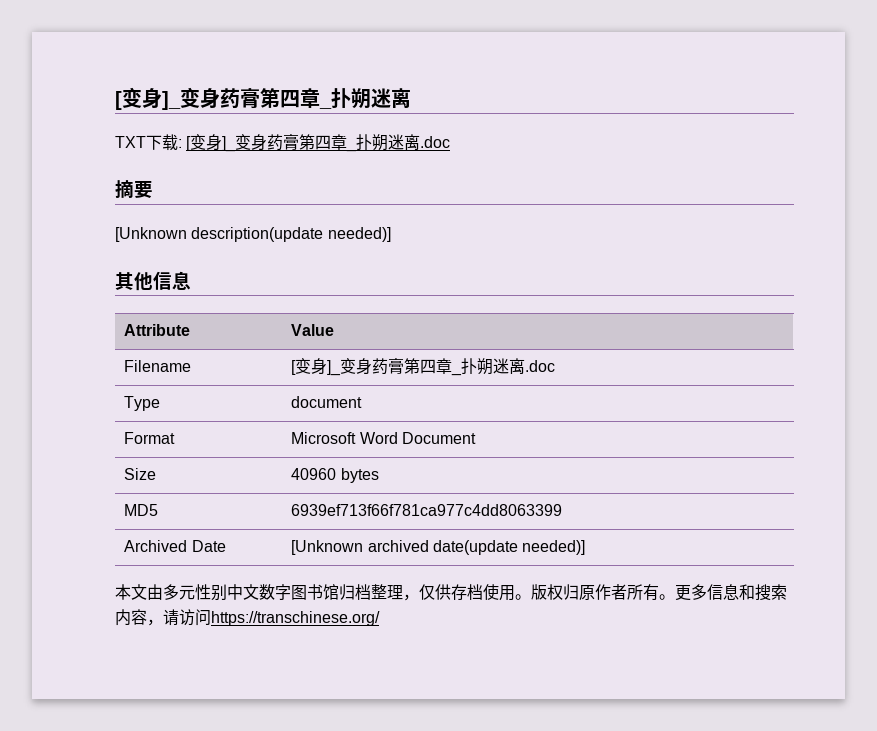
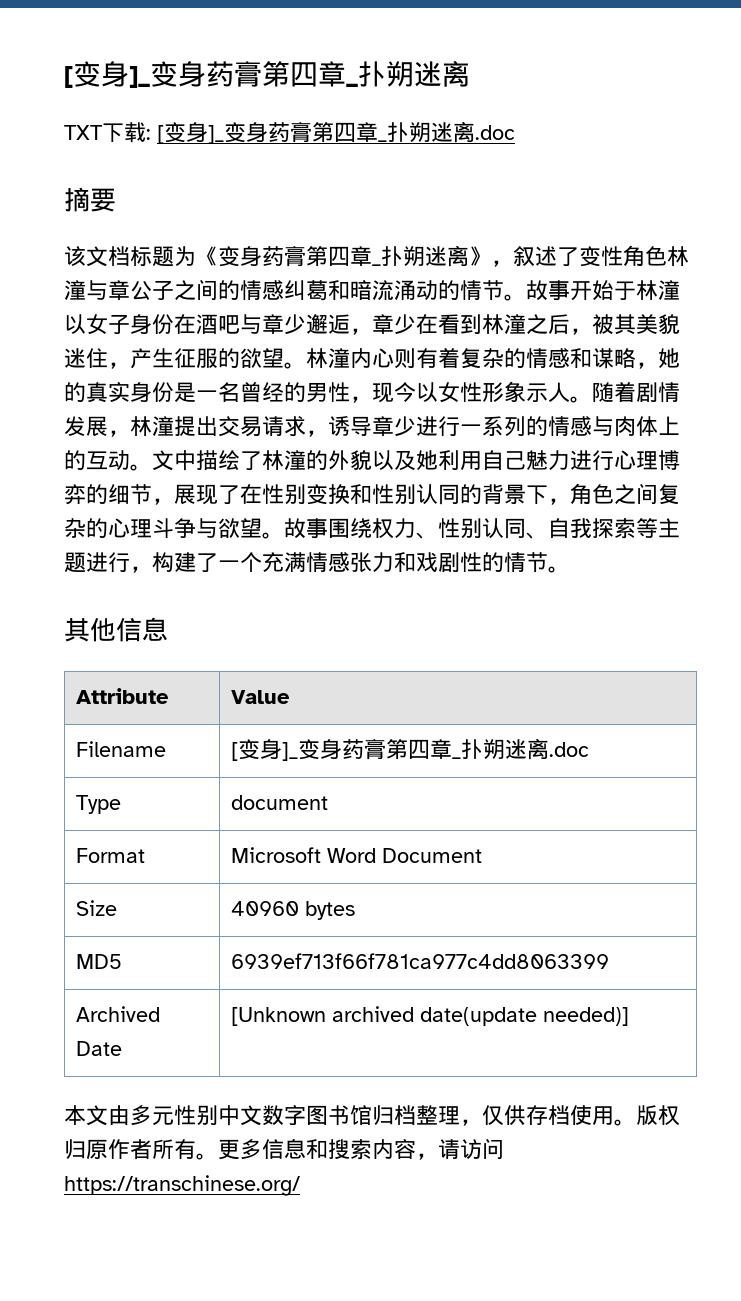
- [Unknown description(update needed)]
+ 该文档标题为《变身药膏第四章_扑朔迷离》，叙述了变性角色林潼与章公子之间的情感纠葛和暗流涌动的情节。故事开始于林潼以女子身份在酒吧与章少邂逅，章少在看到林潼之后，被其美貌迷住，产生征服的欲望。林潼内心则有着复杂的情感和谋略，她的真实身份是一名曾经的男性，现今以女性形象示人。随着剧情发展，林潼提出交易请求，诱导章少进行一系列的情感与肉体上的互动。文中描绘了林潼的外貌以及她利用自己魅力进行心理博弈的细节，展现了在性别变换和性别认同的背景下，角色之间复杂的心理斗争与欲望。故事围绕权力、性别认同、自我探索等主题进行，构建了一个充满情感张力和戏剧性的情节。

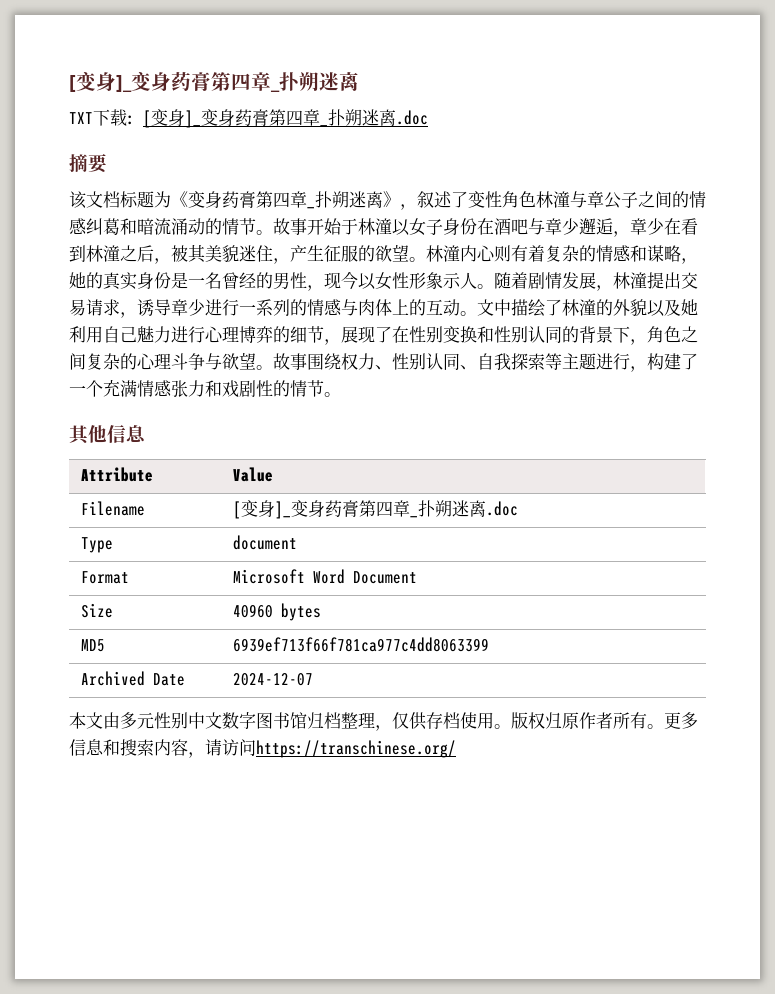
- Archived Date | [Unknown archived date(update needed)]
+ Archived Date | 2024-12-07

